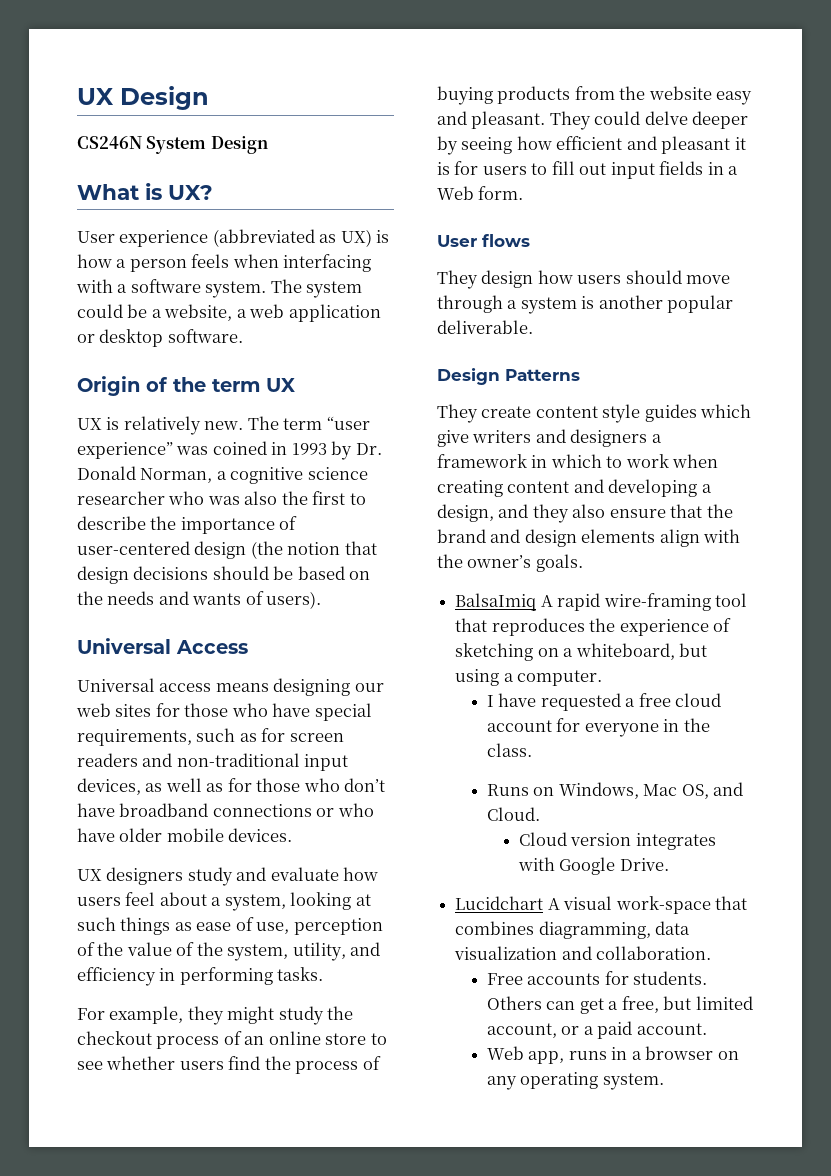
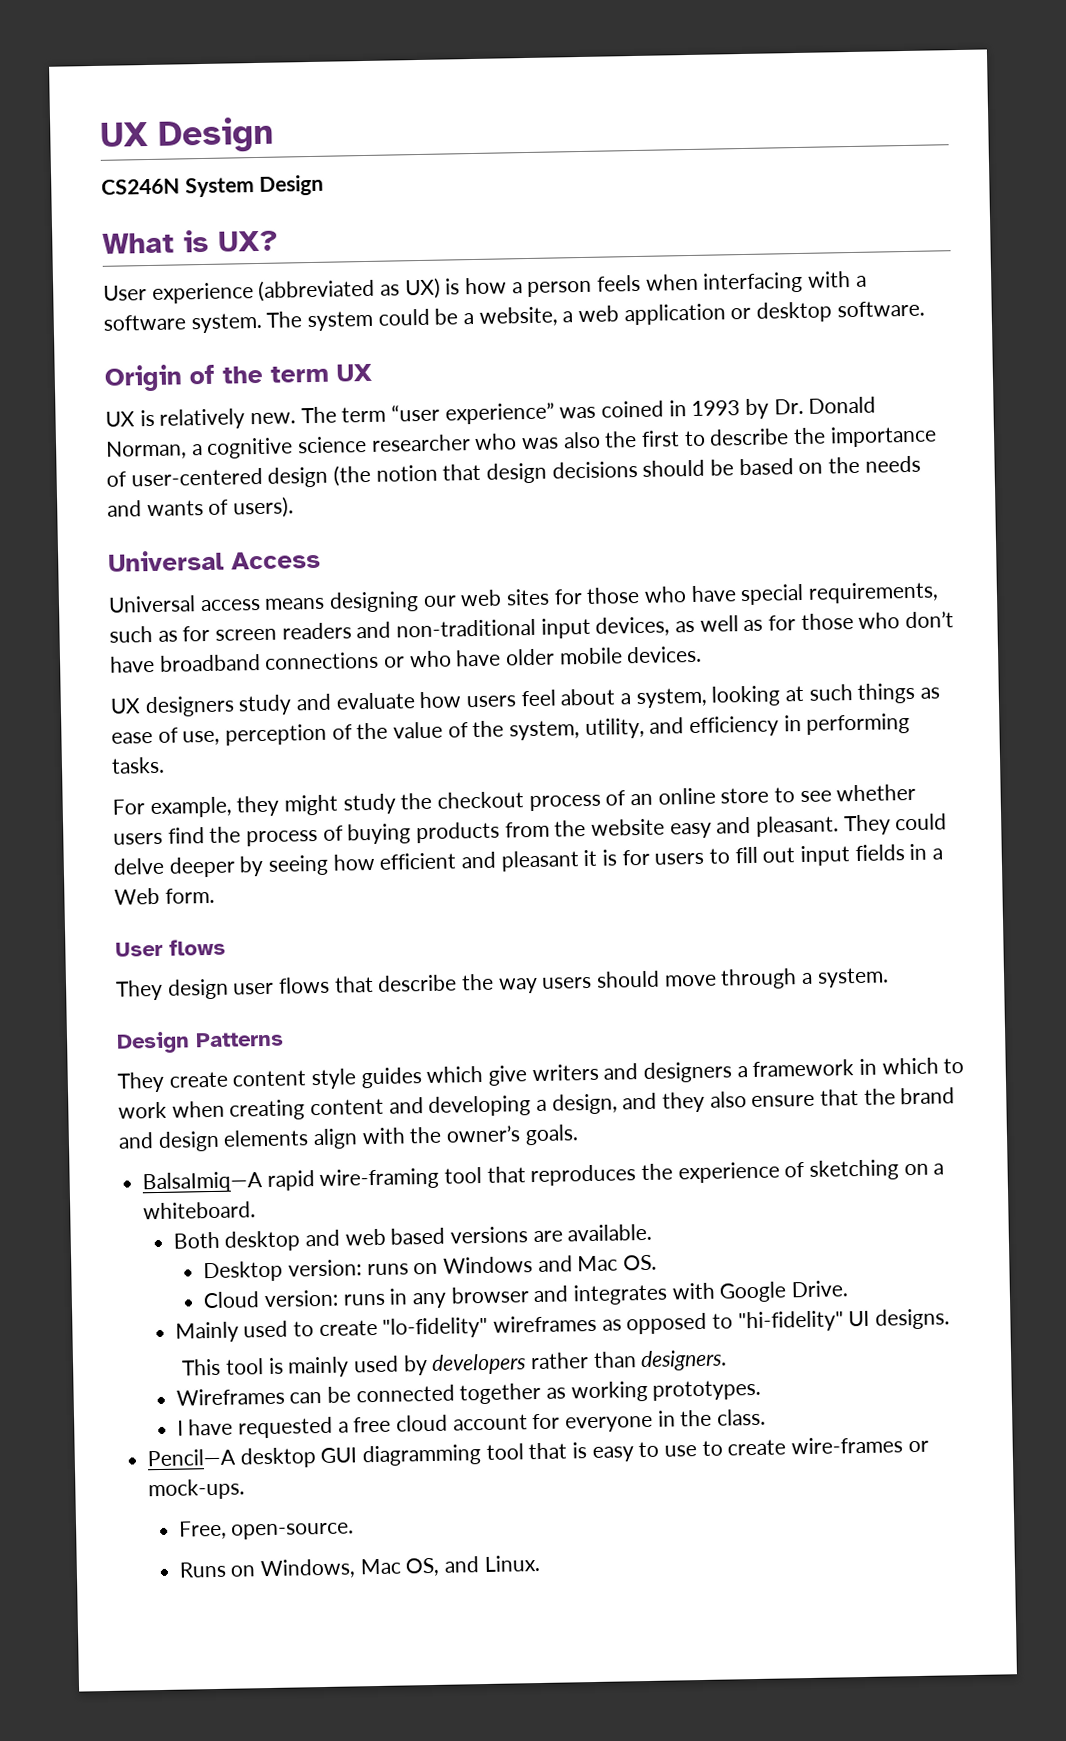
- They design how users should move through a system is another popular deliverable.
+ They design user flows that describe the way users should move through a system.
- BalsaImiq A rapid wire-framing tool that reproduces the experience of sketching on a whiteboard, but using a computer.
+ BalsaImiq—A rapid wire-framing tool that reproduces the experience of sketching on a whiteboard.
+ Both desktop and web based versions are available.
+ Desktop version: runs on Windows and Mac OS.
+ Cloud version: runs in any browser and integrates with Google Drive.
+ Mainly used to create "lo-fidelity" wireframes as opposed to "hi-fidelity" UI designs.
+ This tool is mainly used by developers rather than designers.
+ Wireframes can be connected together as working prototypes.
+ Pencil—A desktop GUI diagramming tool that is easy to use to create wire-frames or mock-ups.
+ Free, open-source.
- Runs on Windows, Mac OS, and Cloud.
- Cloud version integrates with Google Drive.
- Lucidchart A visual work-space that combines diagramming, data visualization and collaboration.
- Free accounts for students. Others can get a free, but limited account, or a paid account.
- Web app, runs in a browser on any operating system.
+ Runs on Windows, Mac OS, and Linux.

